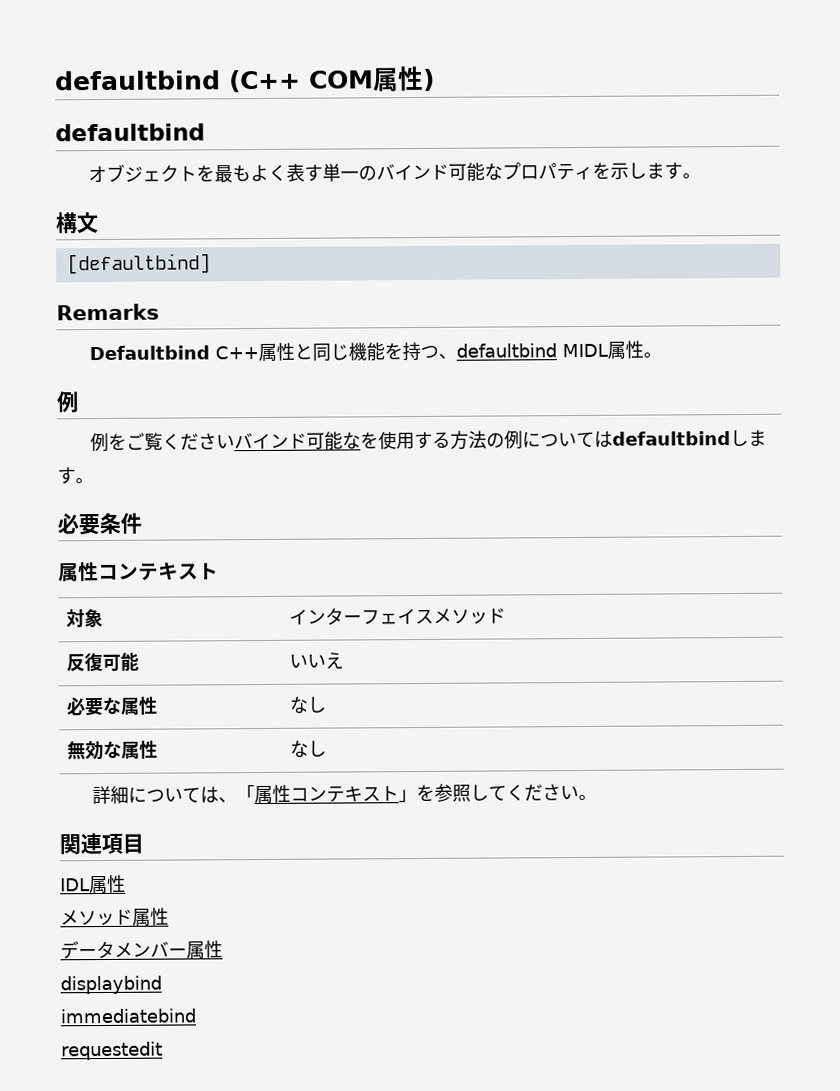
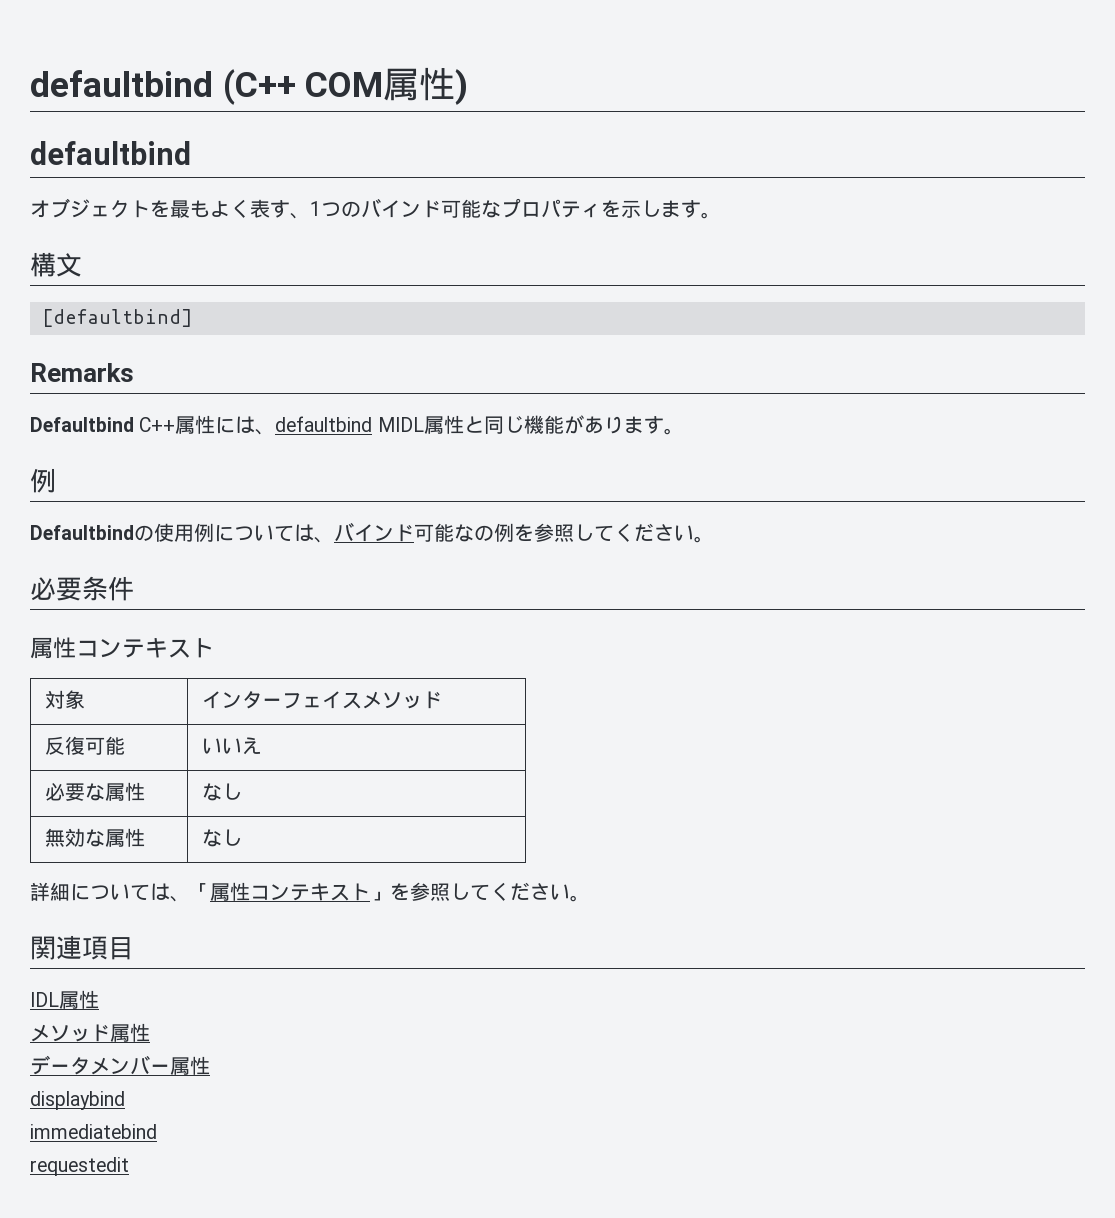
- オブジェクトを最もよく表す単一のバインド可能なプロパティを示します。
+ オブジェクトを最もよく表す、1つのバインド可能なプロパティを示します。
- Defaultbind C++属性と同じ機能を持つ、defaultbind MIDL属性。
+ Defaultbind C++属性には、defaultbind MIDL属性と同じ機能があります。
  例
- 例をご覧くださいバインド可能なを使用する方法の例についてはdefaultbindします。
+ Defaultbindの使用例については、バインド可能なの例を参照してください。

